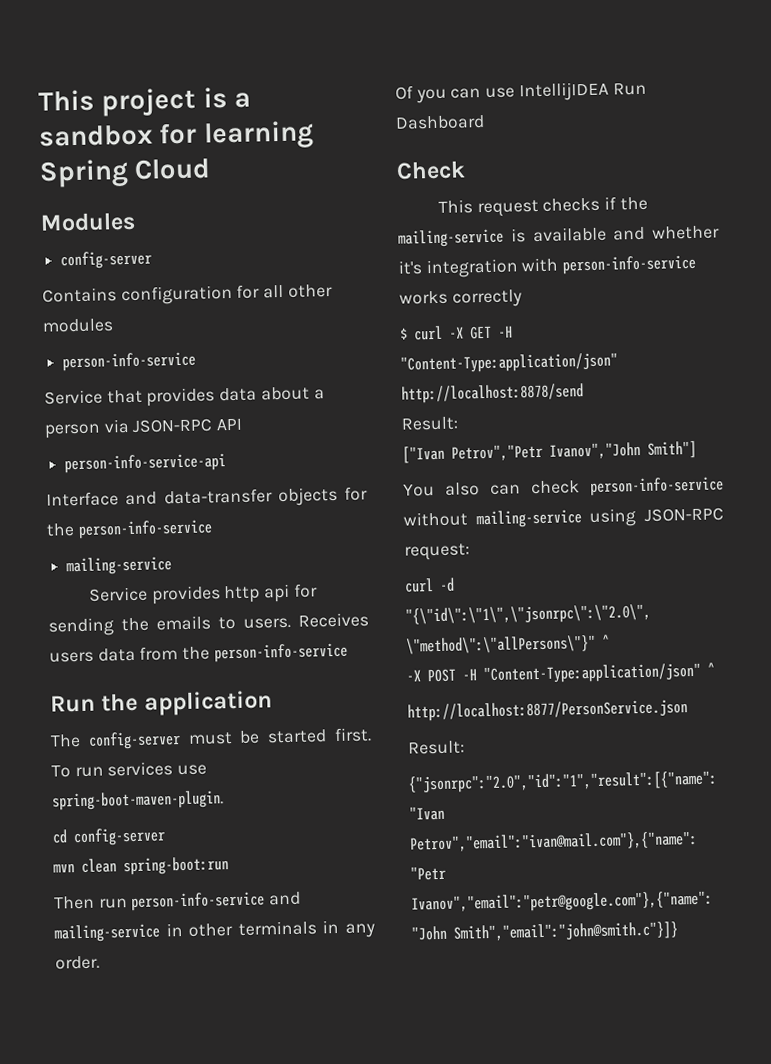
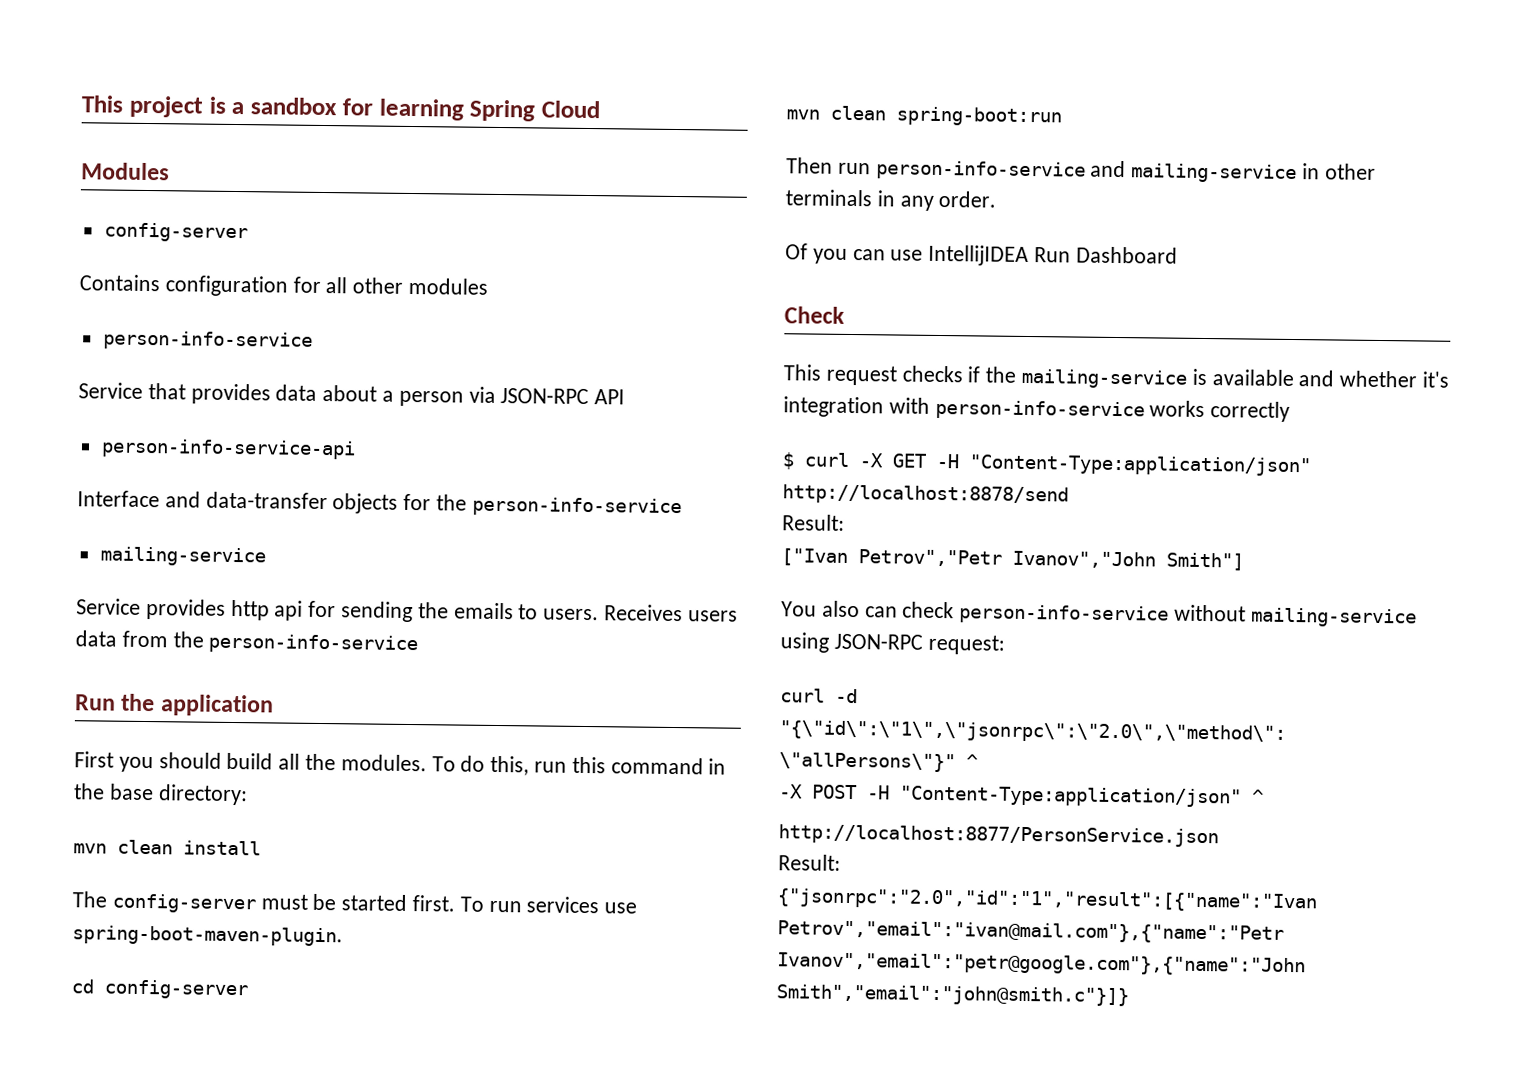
+ First you should build all the modules. To do this, run this command in the base directory:
+ mvn clean install

